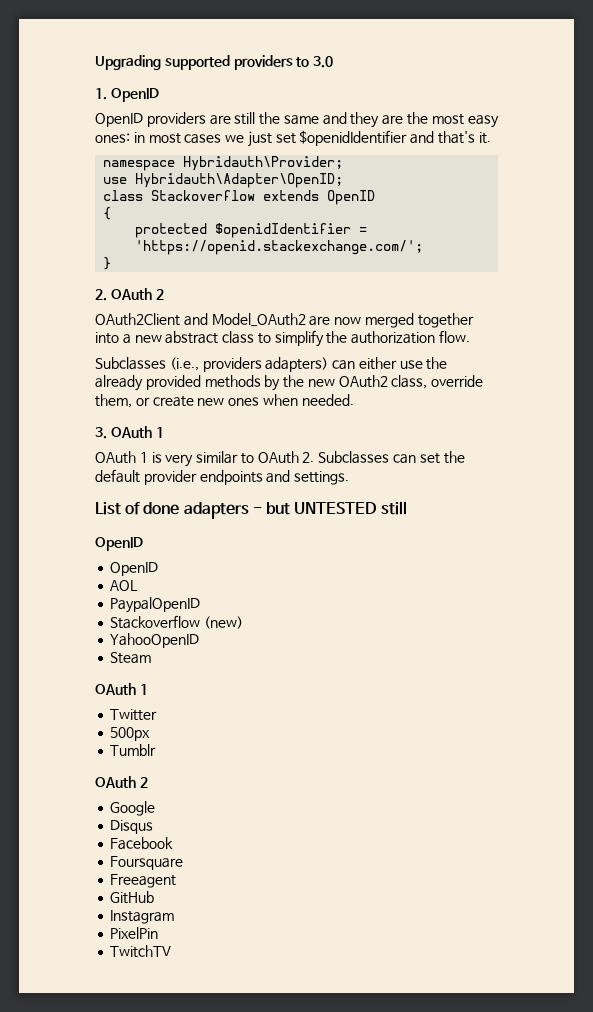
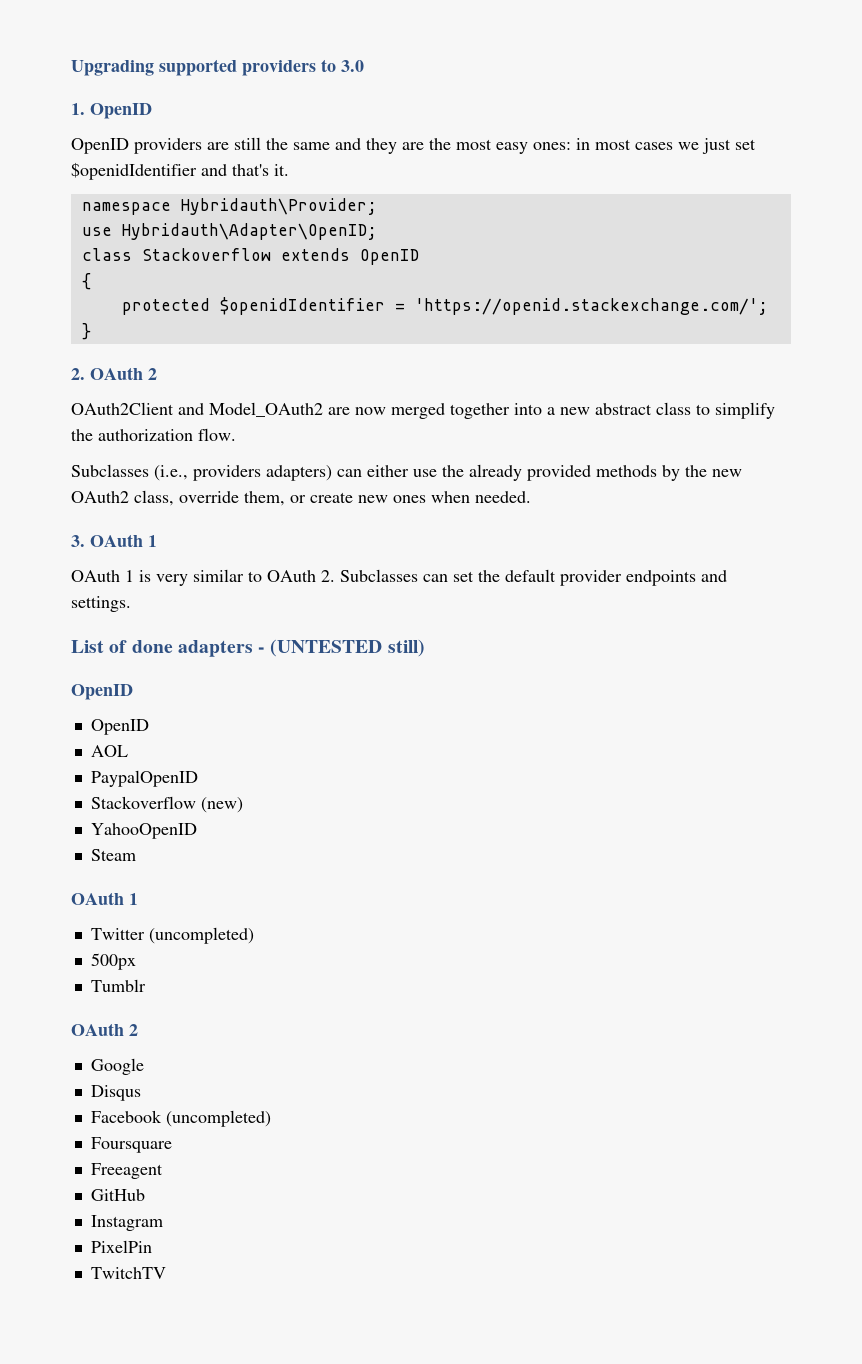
- List of done adapters - but UNTESTED still
+ List of done adapters - (UNTESTED still)
- Twitter
+ Twitter (uncompleted)
- Facebook
+ Facebook (uncompleted)

